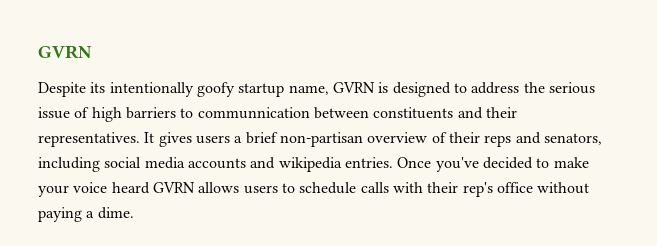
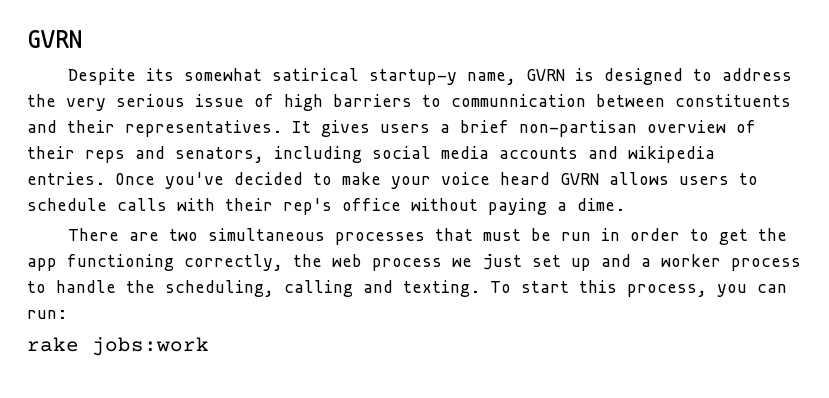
- Despite its intentionally goofy startup name, GVRN is designed to address the serious issue of high barriers to communnication between constituents and their representatives.
+ Despite its somewhat satirical startup-y name, GVRN is designed to address the very serious issue of high barriers to communnication between constituents and their representatives.
+ There are two simultaneous processes that must be run in order to get the app functioning correctly, the web process we just set up and a worker process to handle the scheduling, calling and texting. To start this process, you can run:
+ rake jobs:work

